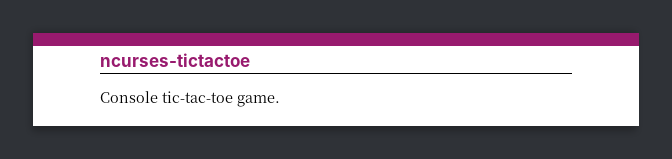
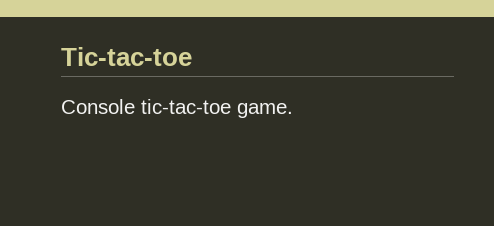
- ncurses-tictactoe
+ Tic-tac-toe

